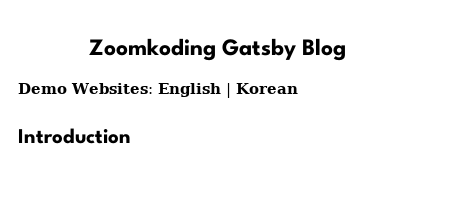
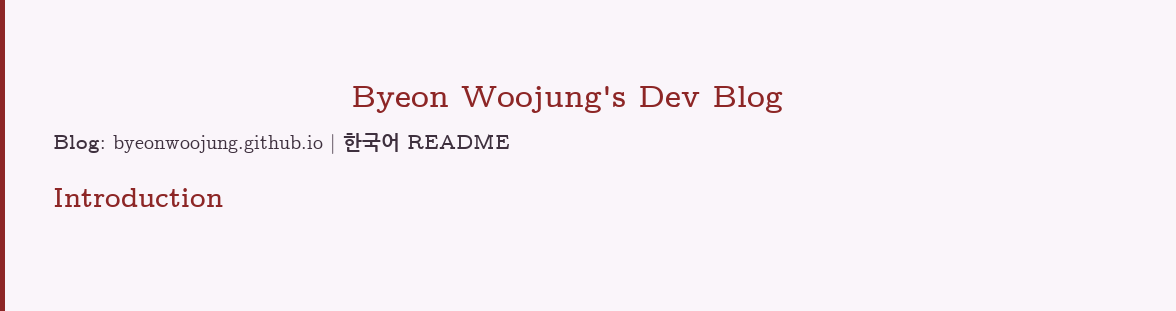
- Zoomkoding Gatsby Blog
- Demo Websites: English | Korean
+ Byeon Woojung's Dev Blog
+ Blog: byeonwoojung.github.io | 한국어 README

